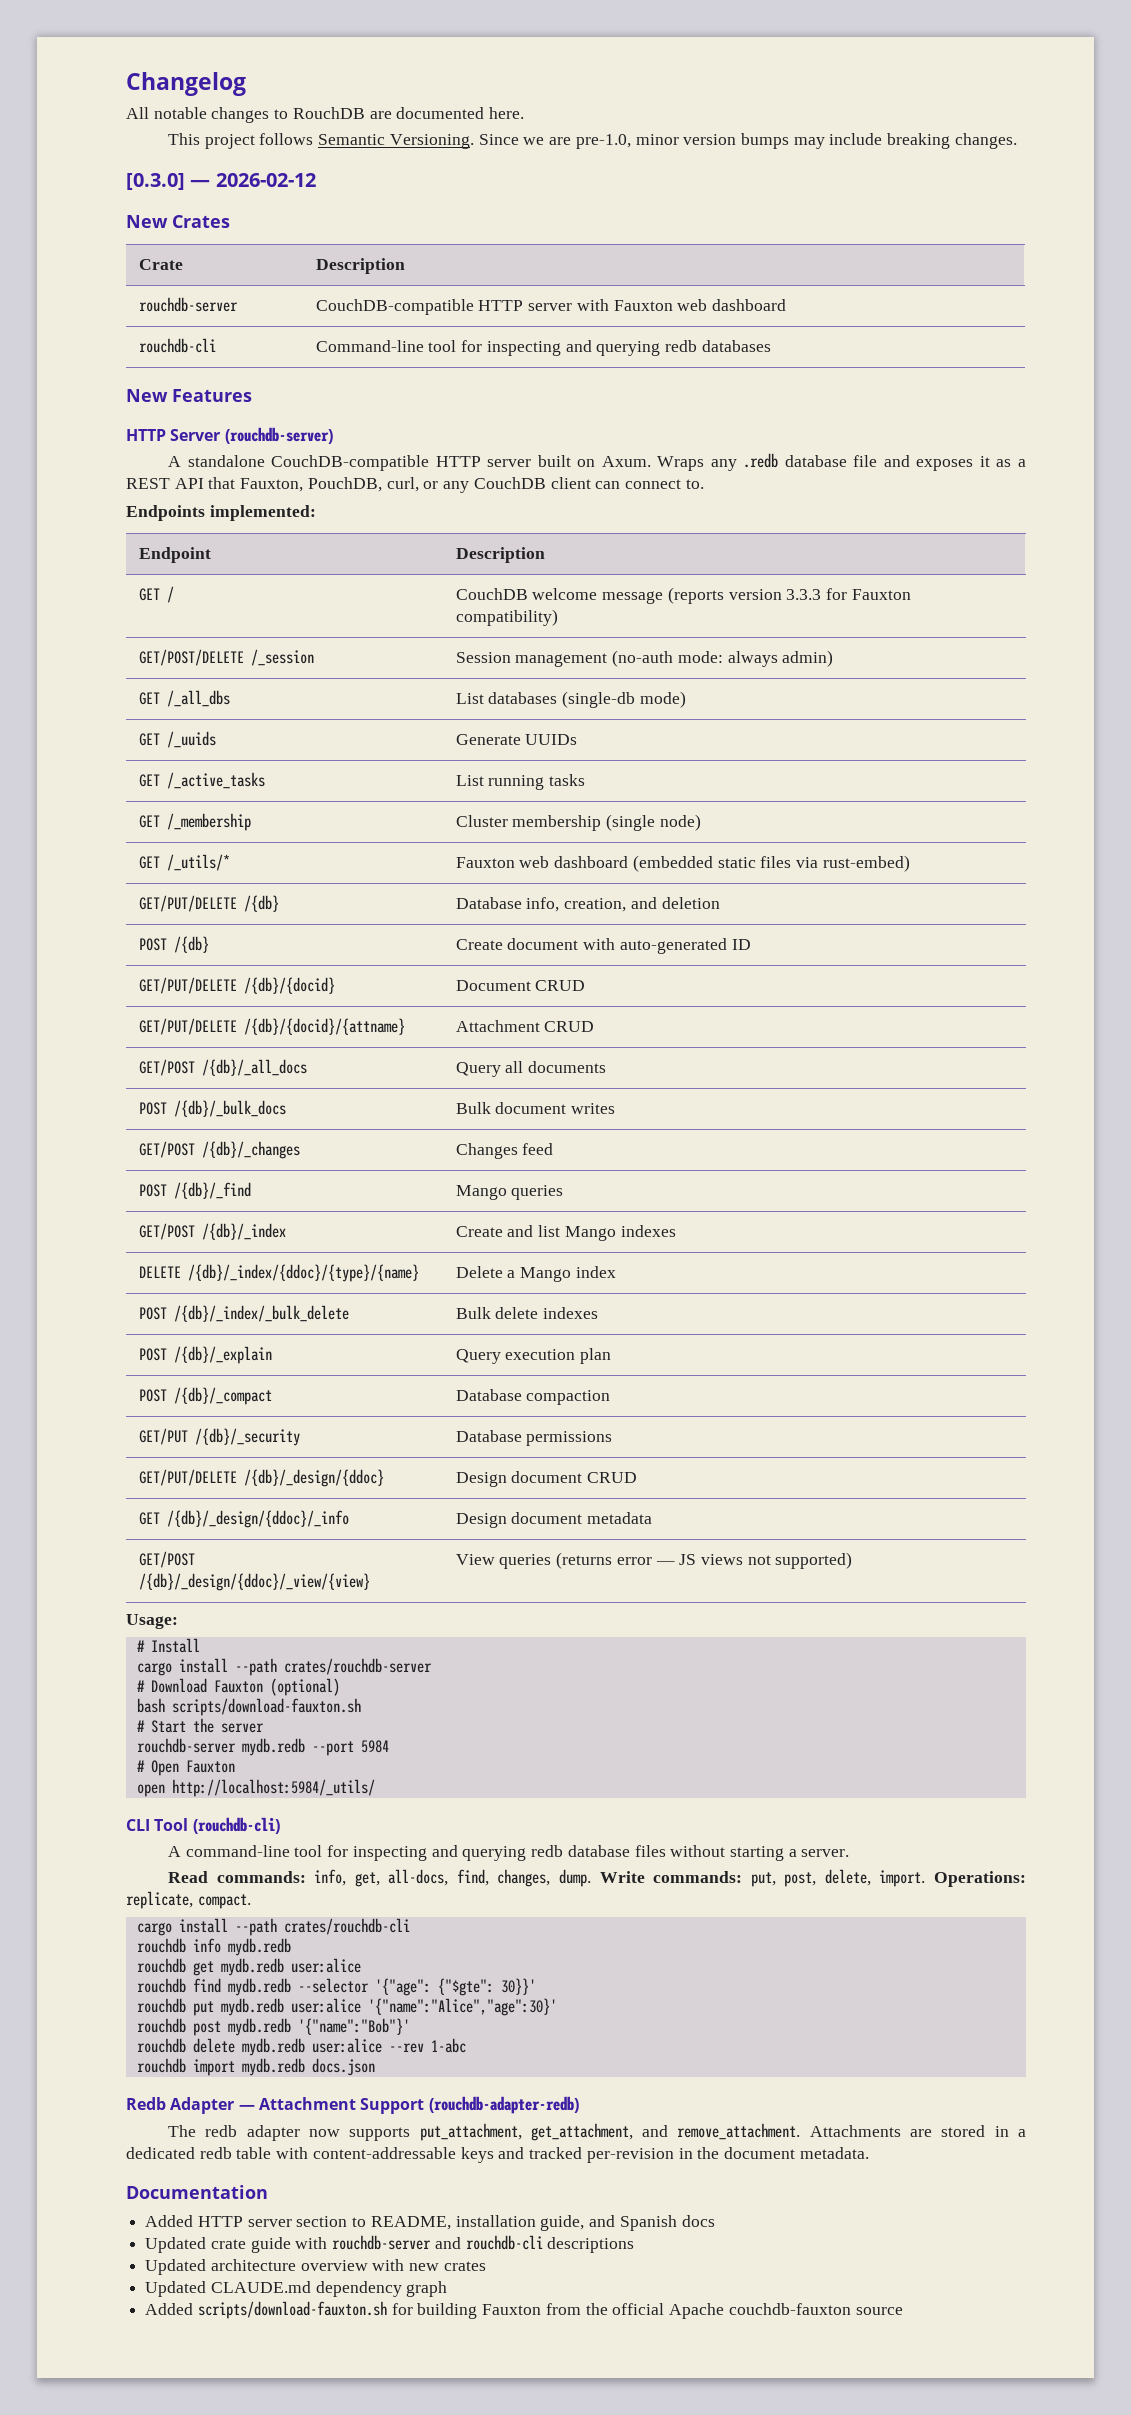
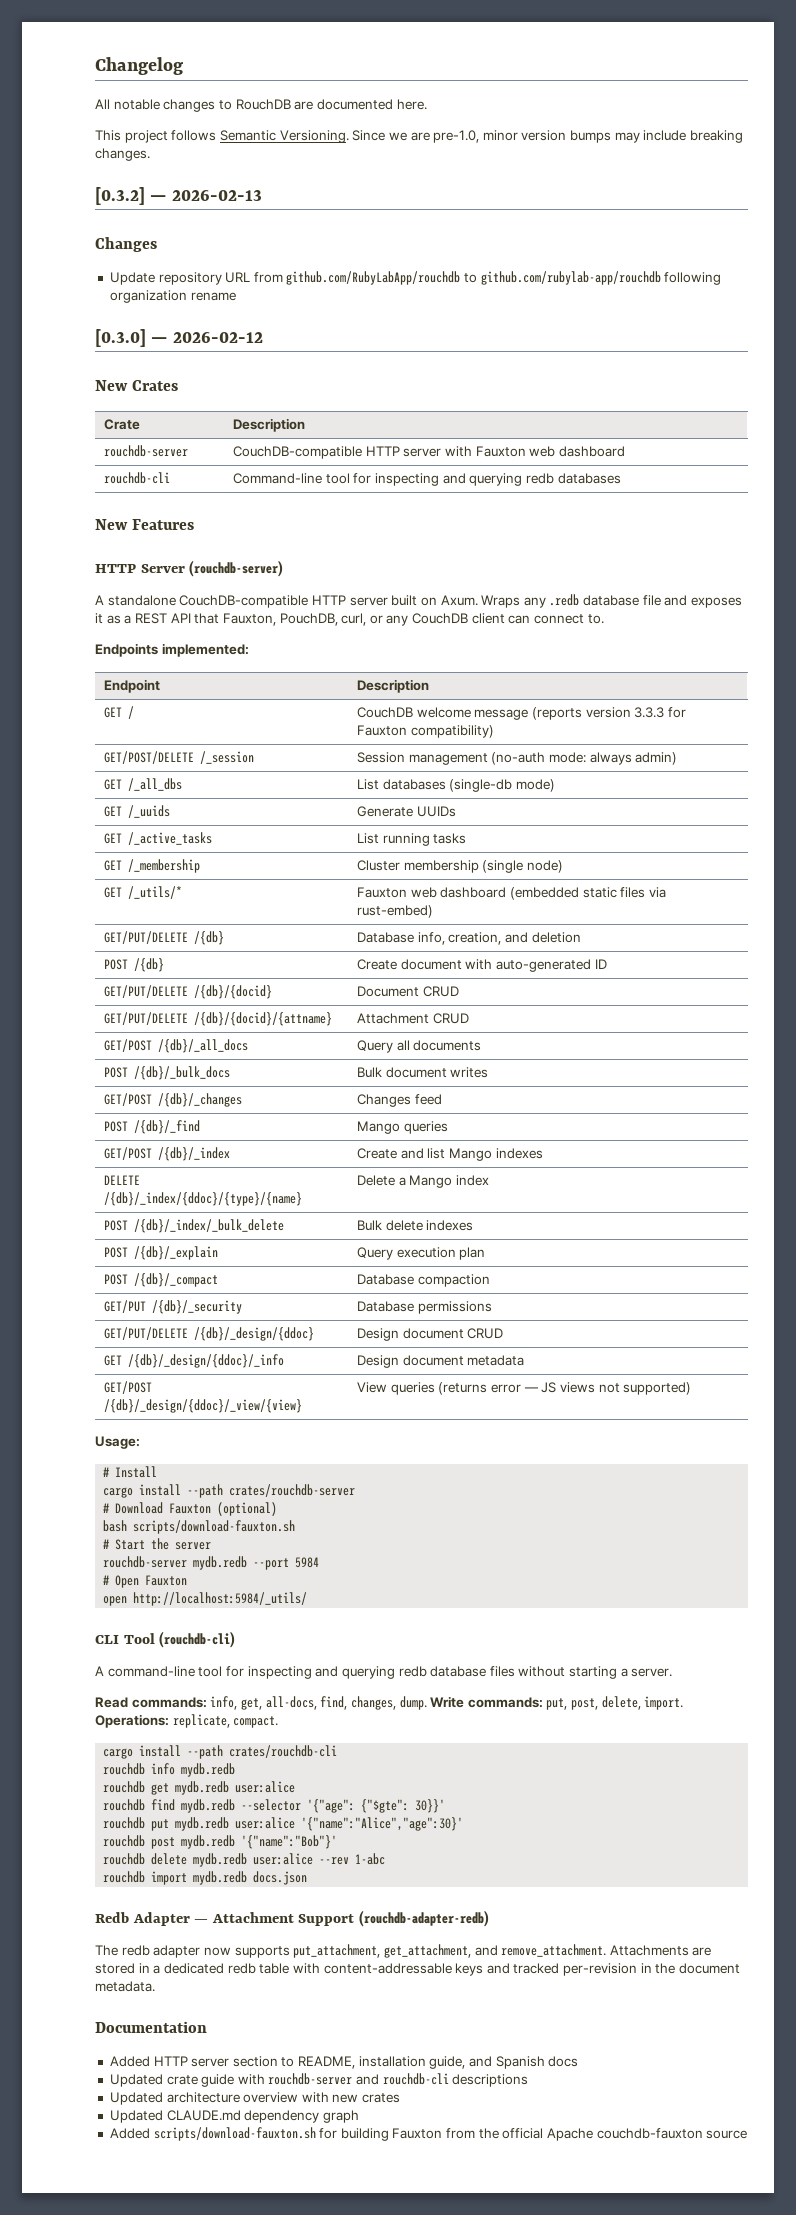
+ [0.3.2] — 2026-02-13
+ Changes
+ Update repository URL from github.com/RubyLabApp/rouchdb to github.com/rubylab-app/rouchdb following organization rename

